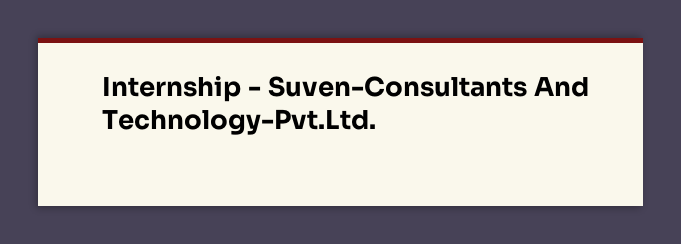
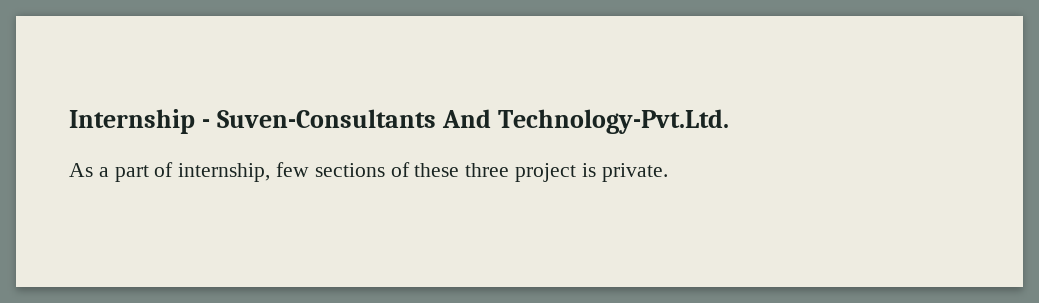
+ As a part of internship, few sections of these three project is private.

